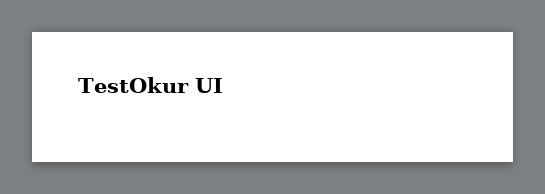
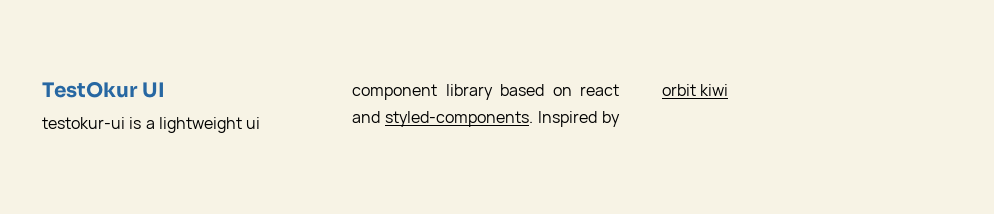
+ testokur-ui is a lightweight ui component library based on react and styled-components. Inspired by orbit kiwi

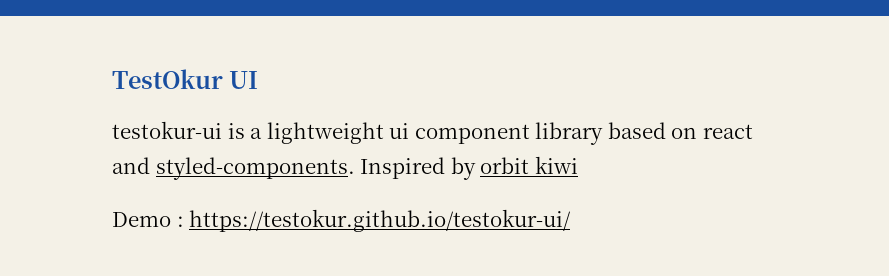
+ Demo : https://testokur.github.io/testokur-ui/

